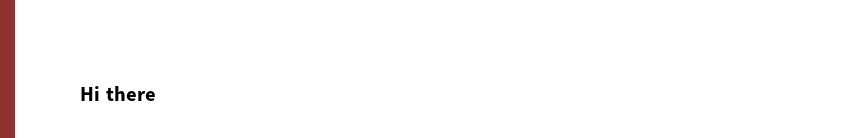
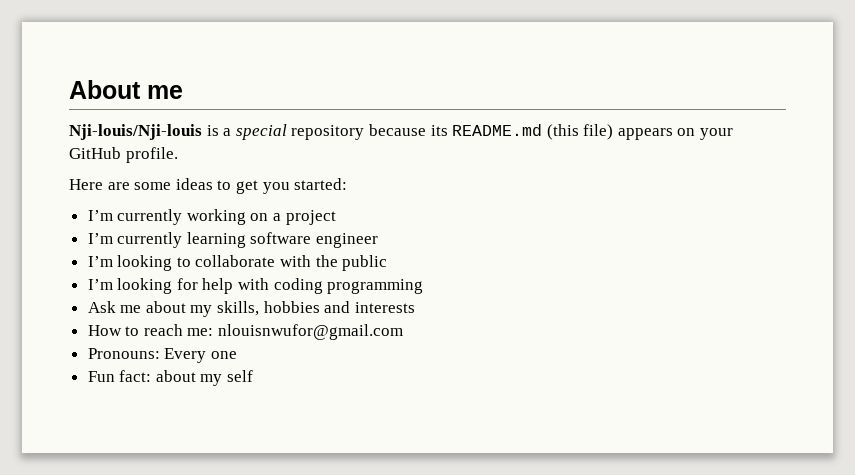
- Hi there
+ About me
+ Nji-louis/Nji-louis is a special repository because its README.md (this file) appears on your GitHub profile.
+ Here are some ideas to get you started:
+ I’m currently working on a project
+ I’m currently learning software engineer
+ I’m looking to collaborate with the public
+ I’m looking for help with coding programming
+ Ask me about my skills, hobbies and interests
+ How to reach me: nlouisnwufor@gmail.com
+ Pronouns: Every one
+ Fun fact: about my self

